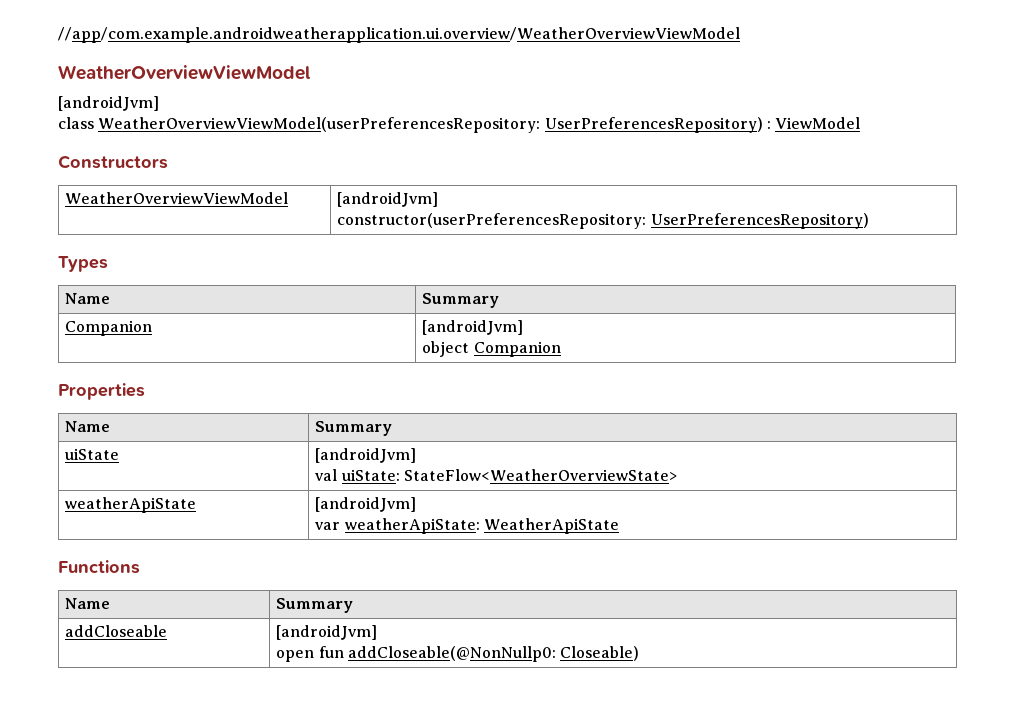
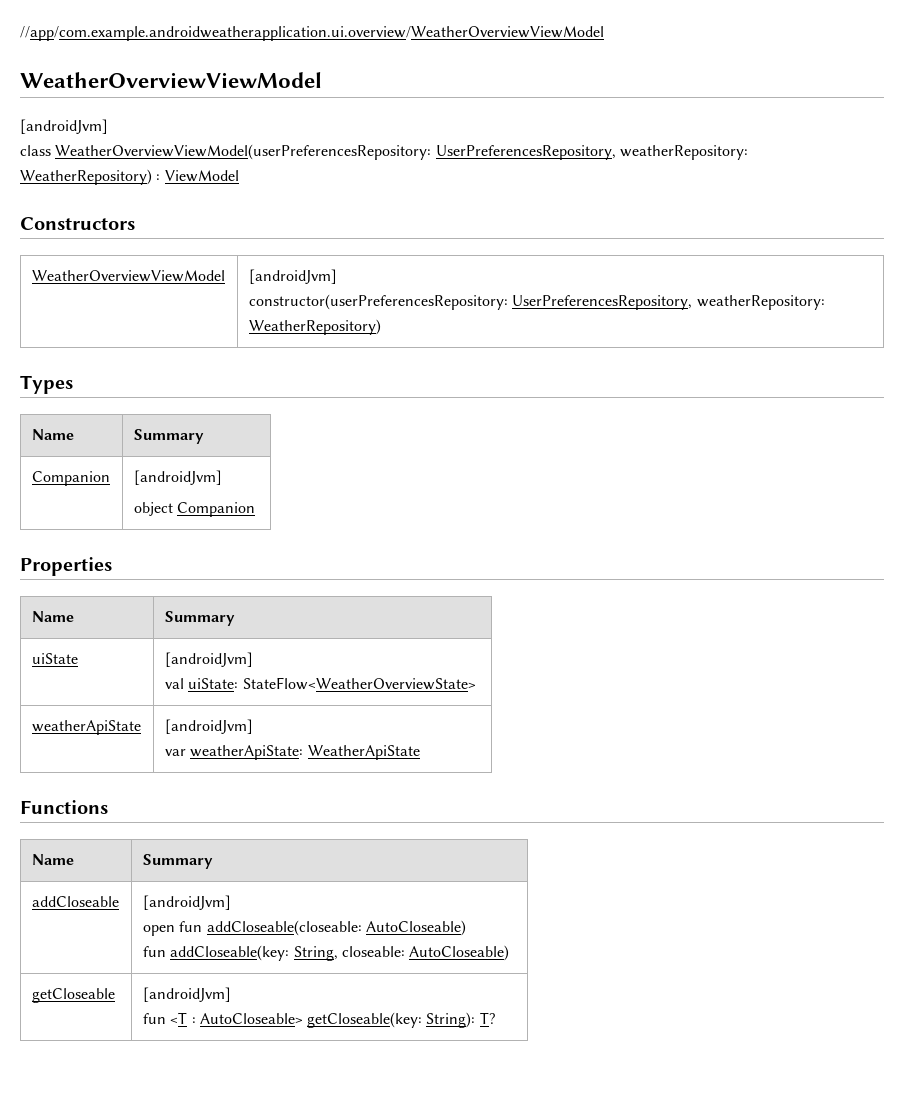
- class WeatherOverviewViewModel(userPreferencesRepository: UserPreferencesRepository) : ViewModel
+ class WeatherOverviewViewModel(userPreferencesRepository: UserPreferencesRepository, weatherRepository: WeatherRepository) : ViewModel
  WeatherOverviewViewModel | [androidJvm]
- constructor(userPreferencesRepository: UserPreferencesRepository)
+ constructor(userPreferencesRepository: UserPreferencesRepository, weatherRepository: WeatherRepository)
  addCloseable | [androidJvm]
- open fun addCloseable(@NonNullp0: Closeable)
+ open fun addCloseable(closeable: AutoCloseable)
+ fun addCloseable(key: String, closeable: AutoCloseable)
+ getCloseable | [androidJvm]
+ fun <T : AutoCloseable> getCloseable(key: String): T?

